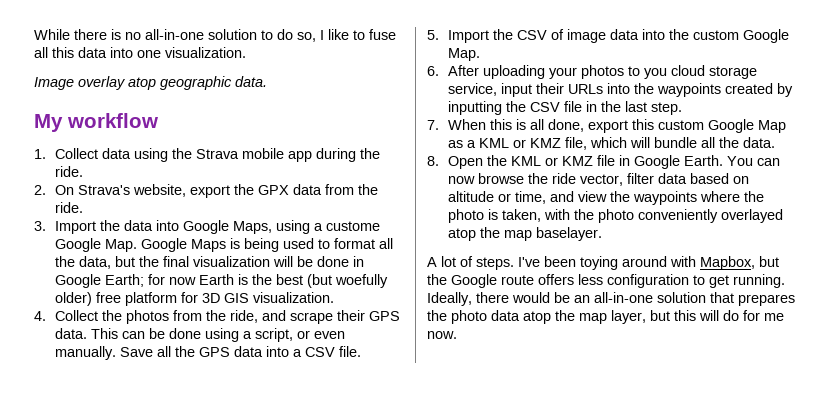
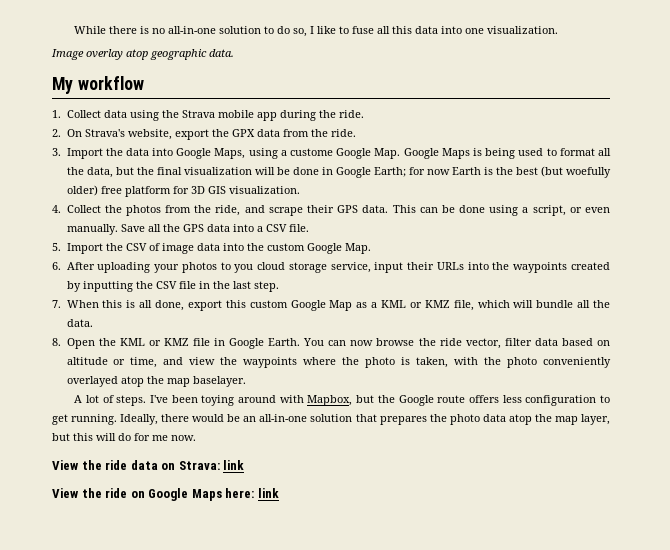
+ View the ride data on Strava: link
+ View the ride on Google Maps here: link

